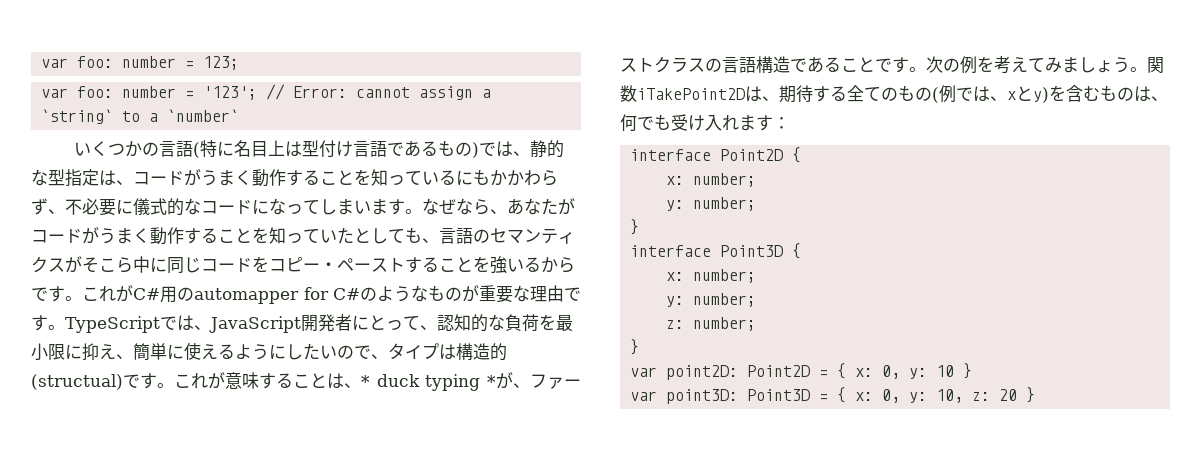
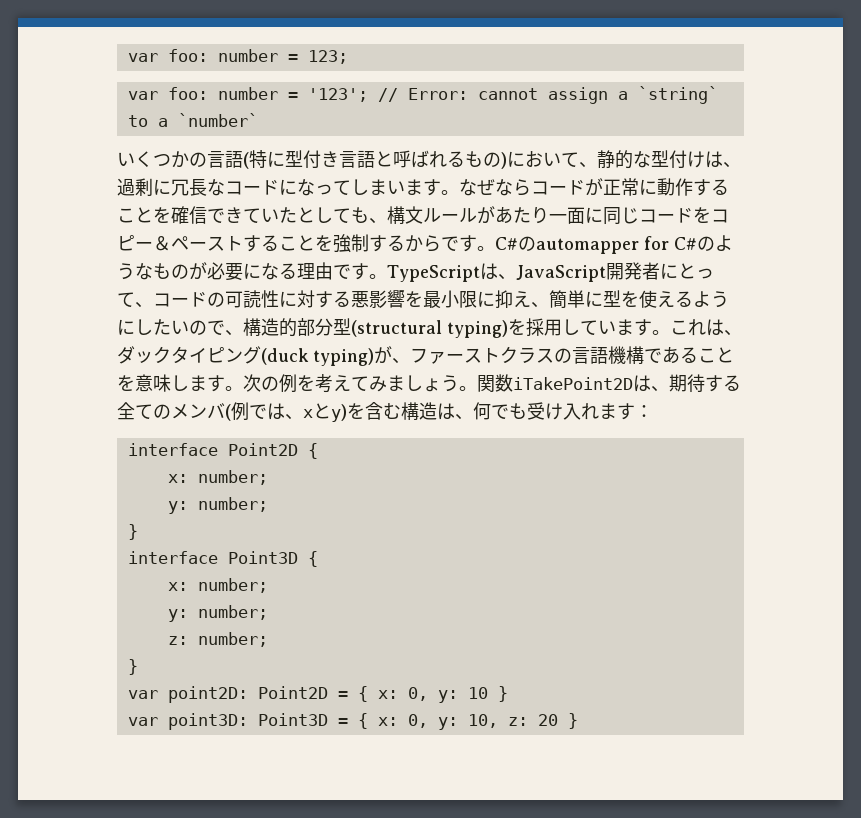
- いくつかの言語(特に名目上は型付け言語であるもの)では、静的な型指定は、コードがうまく動作することを知っているにもかかわらず、不必要に儀式的なコードになってしまいます。
+ いくつかの言語(特に型付き言語と呼ばれるもの)において、静的な型付けは、過剰に冗長なコードになってしまいます。
- なぜなら、あなたがコードがうまく動作することを知っていたとしても、言語のセマンティクスがそこら中に同じコードをコピー・ペーストすることを強いるからです。
+ なぜならコードが正常に動作することを確信できていたとしても、構文ルールがあたり一面に同じコードをコピー＆ペーストすることを強制するからです。
- これがC#用のautomapper for C#のようなものが重要な理由です。
+ C#のautomapper for C#のようなものが必要になる理由です。
- TypeScriptでは、JavaScript開発者にとって、認知的な負荷を最小限に抑え、簡単に使えるようにしたいので、タイプは構造的(structual)です。これが意味することは、* duck typing *が、ファーストクラスの言語構造であることです。
+ TypeScriptは、JavaScript開発者にとって、コードの可読性に対する悪影響を最小限に抑え、簡単に型を使えるようにしたいので、構造的部分型(structural typing)を採用しています。これは、ダックタイピング(duck typing)が、ファーストクラスの言語機構であることを意味します。
- 関数iTakePoint2Dは、期待する全てのもの(例では、xとy)を含むものは、何でも受け入れます：
+ 関数iTakePoint2Dは、期待する全てのメンバ(例では、xとy)を含む構造は、何でも受け入れます：

